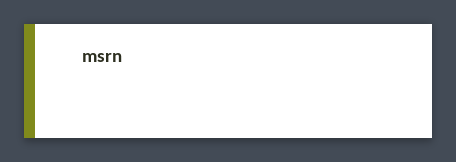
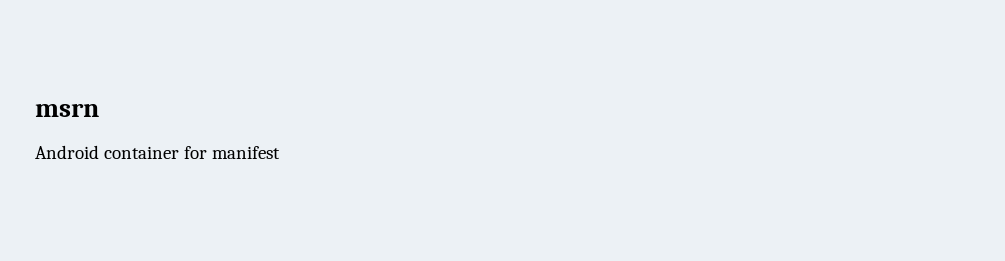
+ Android container for manifest

